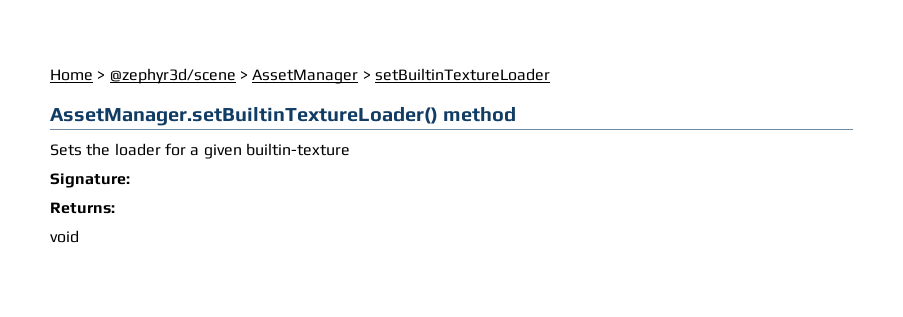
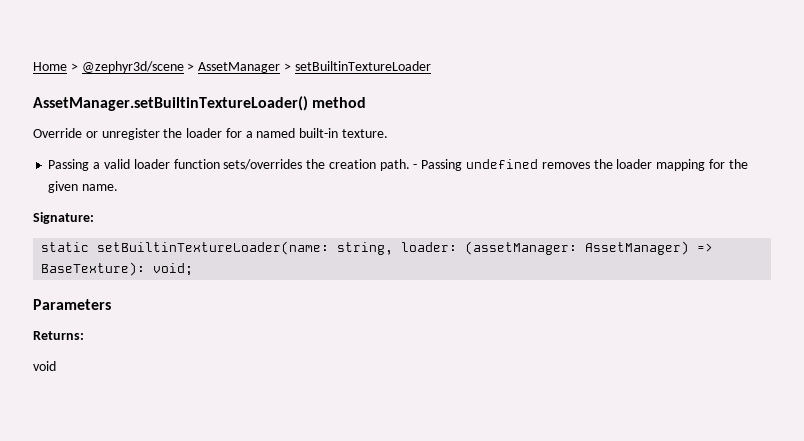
- Sets the loader for a given builtin-texture
+ Override or unregister the loader for a named built-in texture.
+ Passing a valid loader function sets/overrides the creation path. - Passing undefined removes the loader mapping for the given name.
  Signature:
+ static setBuiltinTextureLoader(name: string, loader: (assetManager: AssetManager) => BaseTexture): void;
+ Parameters

